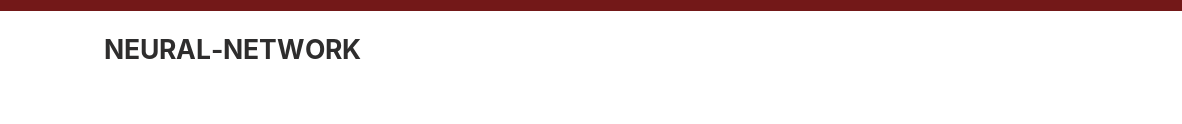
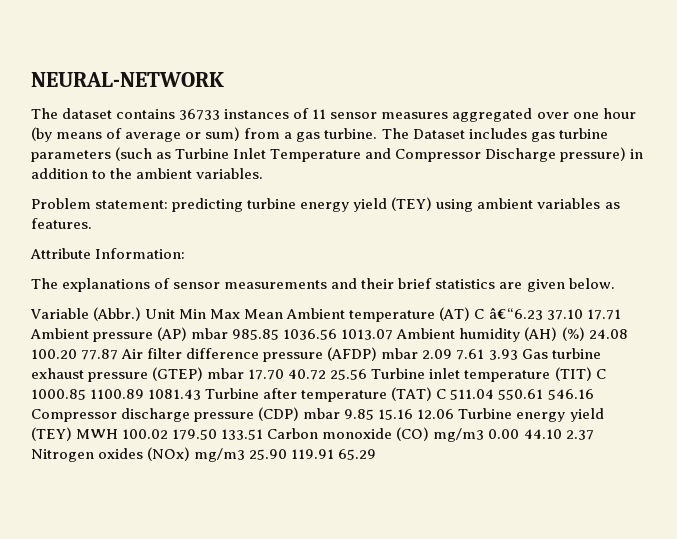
+ The dataset contains 36733 instances of 11 sensor measures aggregated over one hour (by means of average or sum) from a gas turbine. The Dataset includes gas turbine parameters (such as Turbine Inlet Temperature and Compressor Discharge pressure) in addition to the ambient variables.
+ Problem statement: predicting turbine energy yield (TEY) using ambient variables as features.
+ Attribute Information:
+ The explanations of sensor measurements and their brief statistics are given below.
+ Variable (Abbr.) Unit Min Max Mean Ambient temperature (AT) C â€“6.23 37.10 17.71 Ambient pressure (AP) mbar 985.85 1036.56 1013.07 Ambient humidity (AH) (%) 24.08 100.20 77.87 Air filter difference pressure (AFDP) mbar 2.09 7.61 3.93 Gas turbine exhaust pressure (GTEP) mbar 17.70 40.72 25.56 Turbine inlet temperature (TIT) C 1000.85 1100.89 1081.43 Turbine after temperature (TAT) C 511.04 550.61 546.16 Compressor discharge pressure (CDP) mbar 9.85 15.16 12.06 Turbine energy yield (TEY) MWH 100.02 179.50 133.51 Carbon monoxide (CO) mg/m3 0.00 44.10 2.37 Nitrogen oxides (NOx) mg/m3 25.90 119.91 65.29

